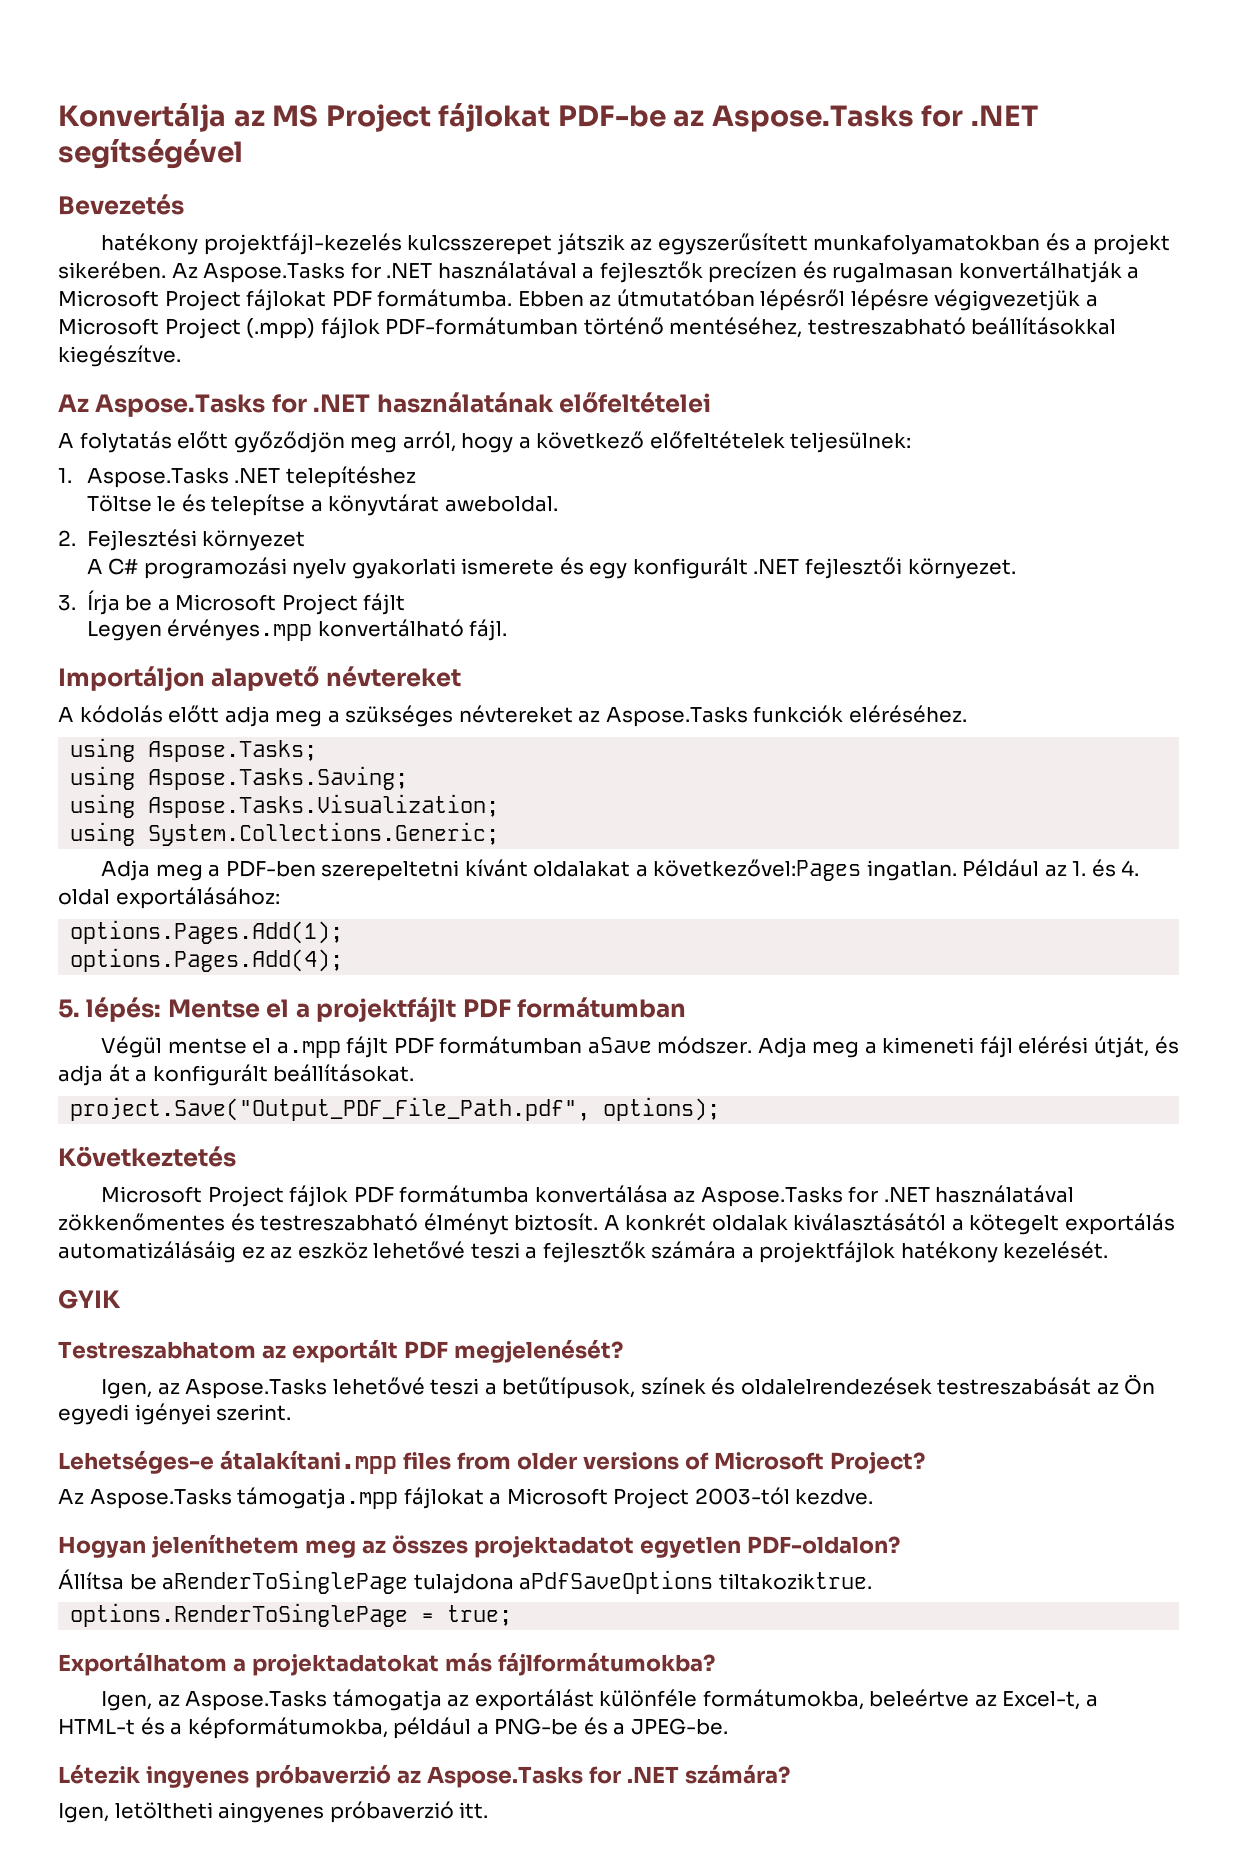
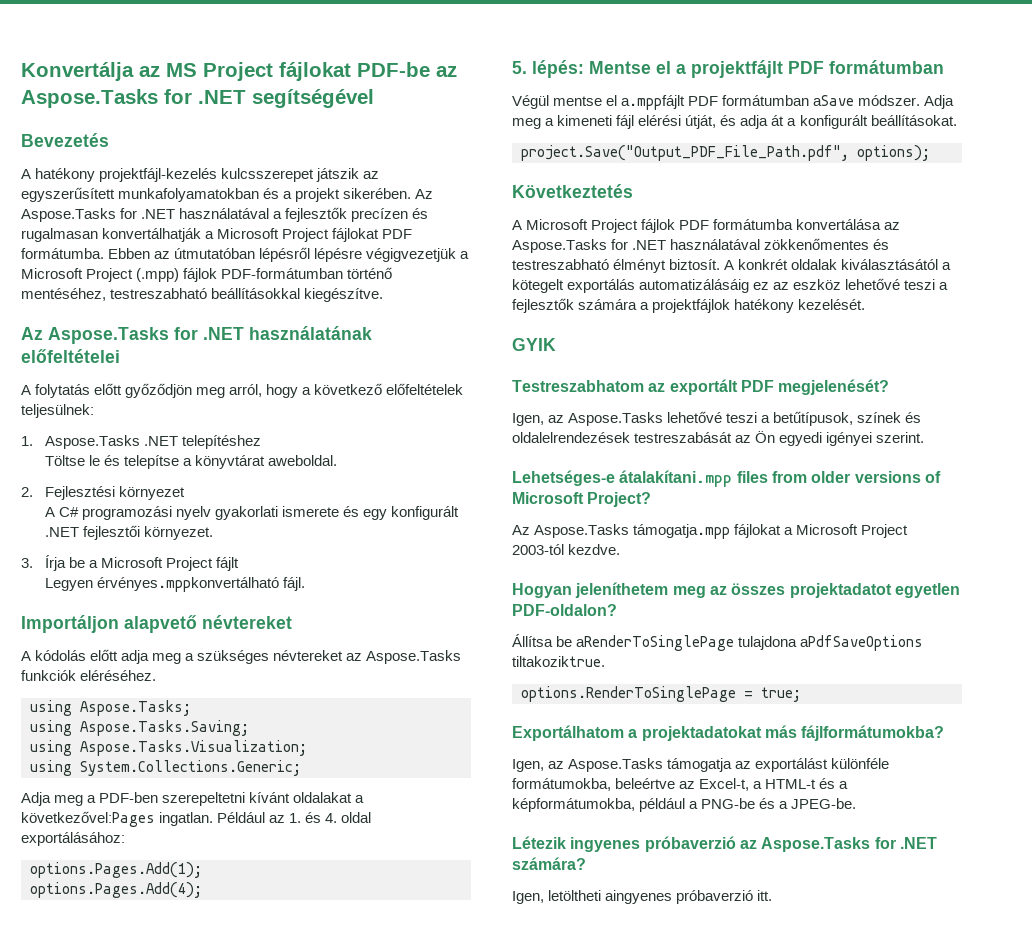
- hatékony projektfájl-kezelés kulcsszerepet játszik az egyszerűsített munkafolyamatokban és a projekt sikerében.
+ A hatékony projektfájl-kezelés kulcsszerepet játszik az egyszerűsített munkafolyamatokban és a projekt sikerében.
- Legyen érvényes.mpp konvertálható fájl.
+ Legyen érvényes.mppkonvertálható fájl.
- Végül mentse el a.mpp fájlt PDF formátumban aSave módszer.
+ Végül mentse el a.mppfájlt PDF formátumban aSave módszer.
- Microsoft Project fájlok PDF formátumba konvertálása az Aspose.Tasks for .NET használatával zökkenőmentes és testreszabható élményt biztosít.
+ A Microsoft Project fájlok PDF formátumba konvertálása az Aspose.Tasks for .NET használatával zökkenőmentes és testreszabható élményt biztosít.

